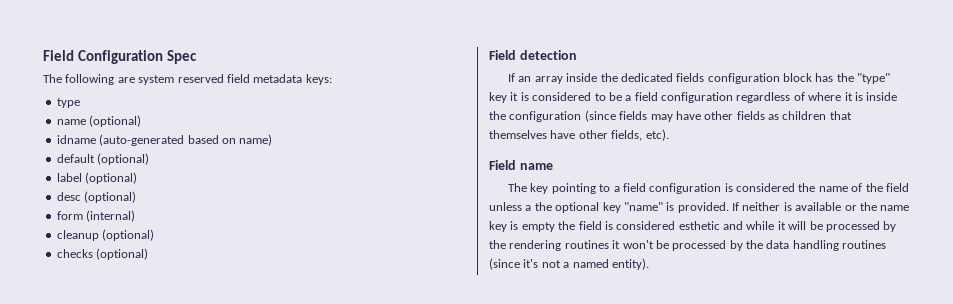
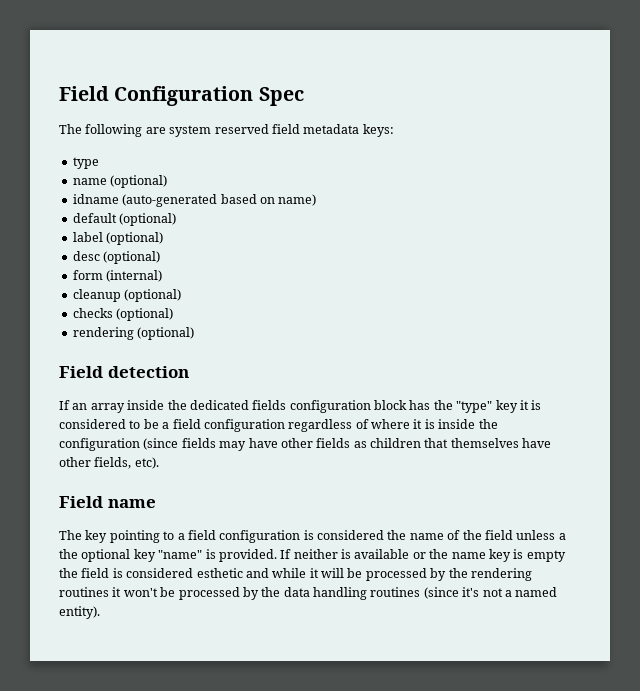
+ rendering (optional)

